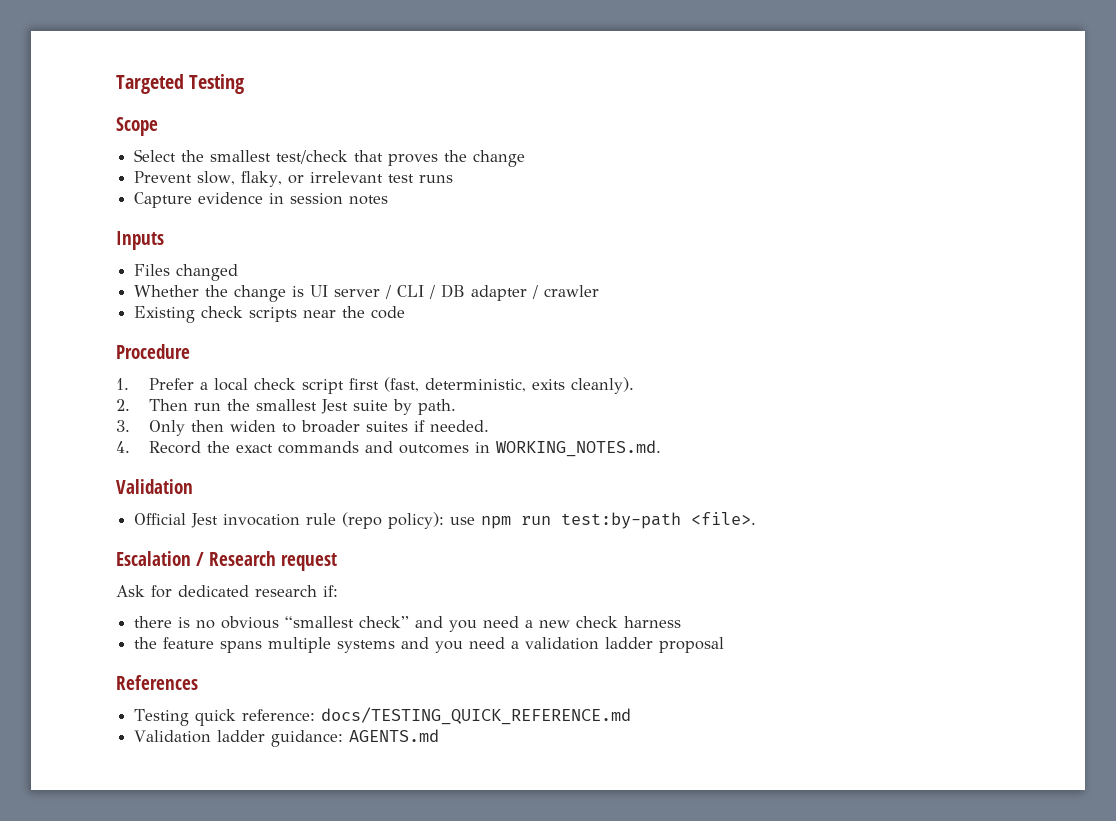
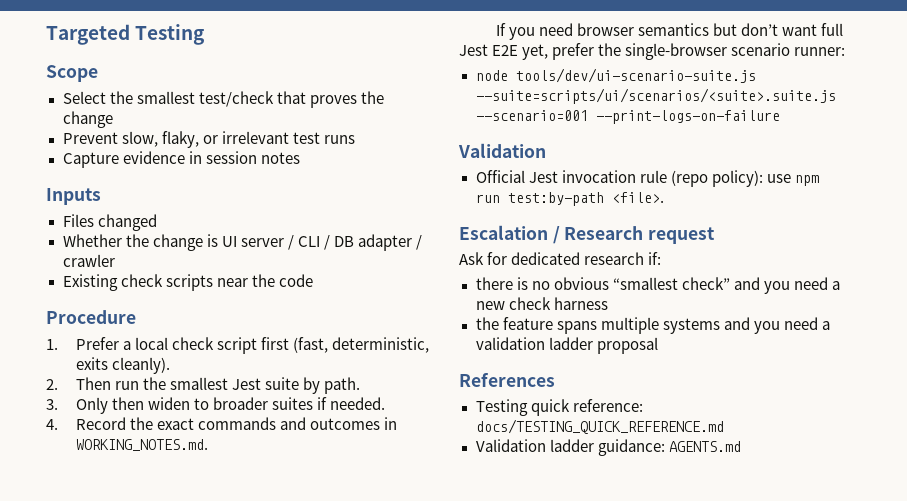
+ If you need browser semantics but don’t want full Jest E2E yet, prefer the single-browser scenario runner:
+ node tools/dev/ui-scenario-suite.js --suite=scripts/ui/scenarios/<suite>.suite.js --scenario=001 --print-logs-on-failure

